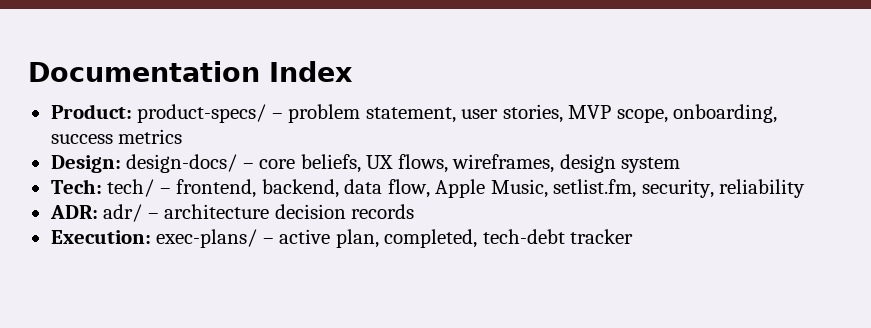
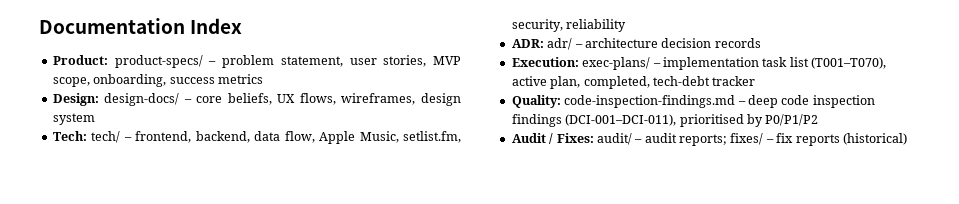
- Execution: exec-plans/ – active plan, completed, tech-debt tracker
+ Execution: exec-plans/ – implementation task list (T001–T070), active plan, completed, tech-debt tracker
+ Quality: code-inspection-findings.md – deep code inspection findings (DCI-001–DCI-011), prioritised by P0/P1/P2
+ Audit / Fixes: audit/ – audit reports; fixes/ – fix reports (historical)

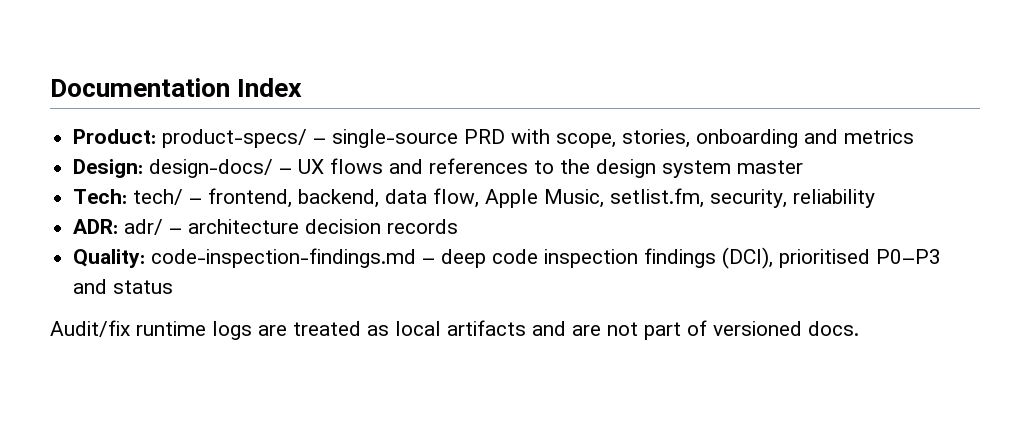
- Product: product-specs/ – problem statement, user stories, MVP scope, onboarding, success metrics
- Design: design-docs/ – core beliefs, UX flows, wireframes, design system
+ Product: product-specs/ – single-source PRD with scope, stories, onboarding and metrics
+ Design: design-docs/ – UX flows and references to the design system master
- Execution: exec-plans/ – implementation task list (T001–T070), active plan, completed, tech-debt tracker
- Quality: code-inspection-findings.md – deep code inspection findings (DCI-001–DCI-011), prioritised by P0/P1/P2
- Audit / Fixes: audit/ – audit reports; fixes/ – fix reports (historical)
+ Quality: code-inspection-findings.md – deep code inspection findings (DCI), prioritised P0–P3 and status
+ Audit/fix runtime logs are treated as local artifacts and are not part of versioned docs.

